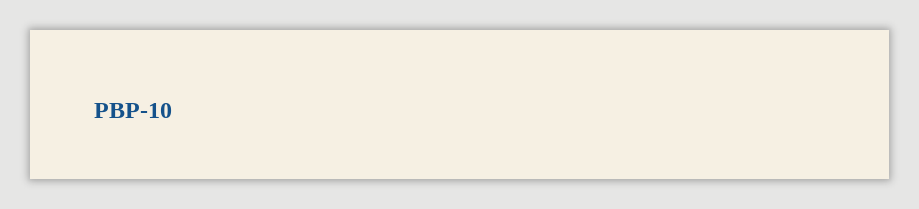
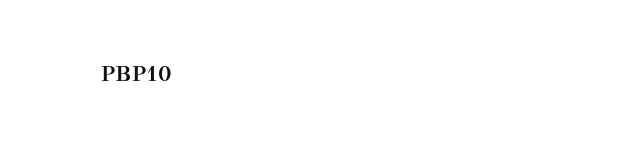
- PBP-10
+ PBP10

